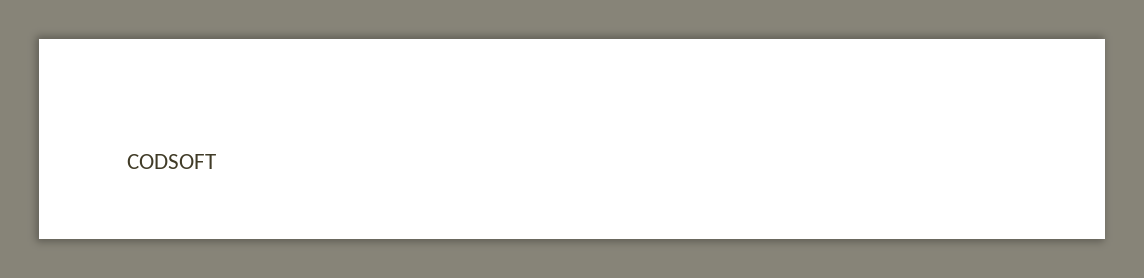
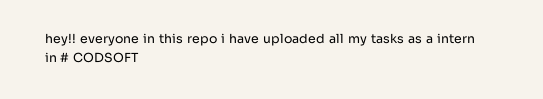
- CODSOFT
+ hey!! everyone in this repo i have uploaded all my tasks as a intern in # CODSOFT

